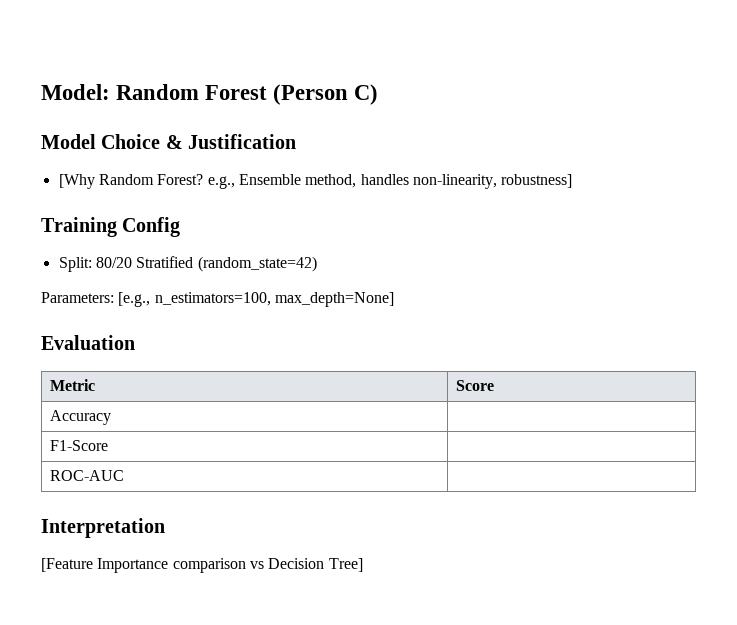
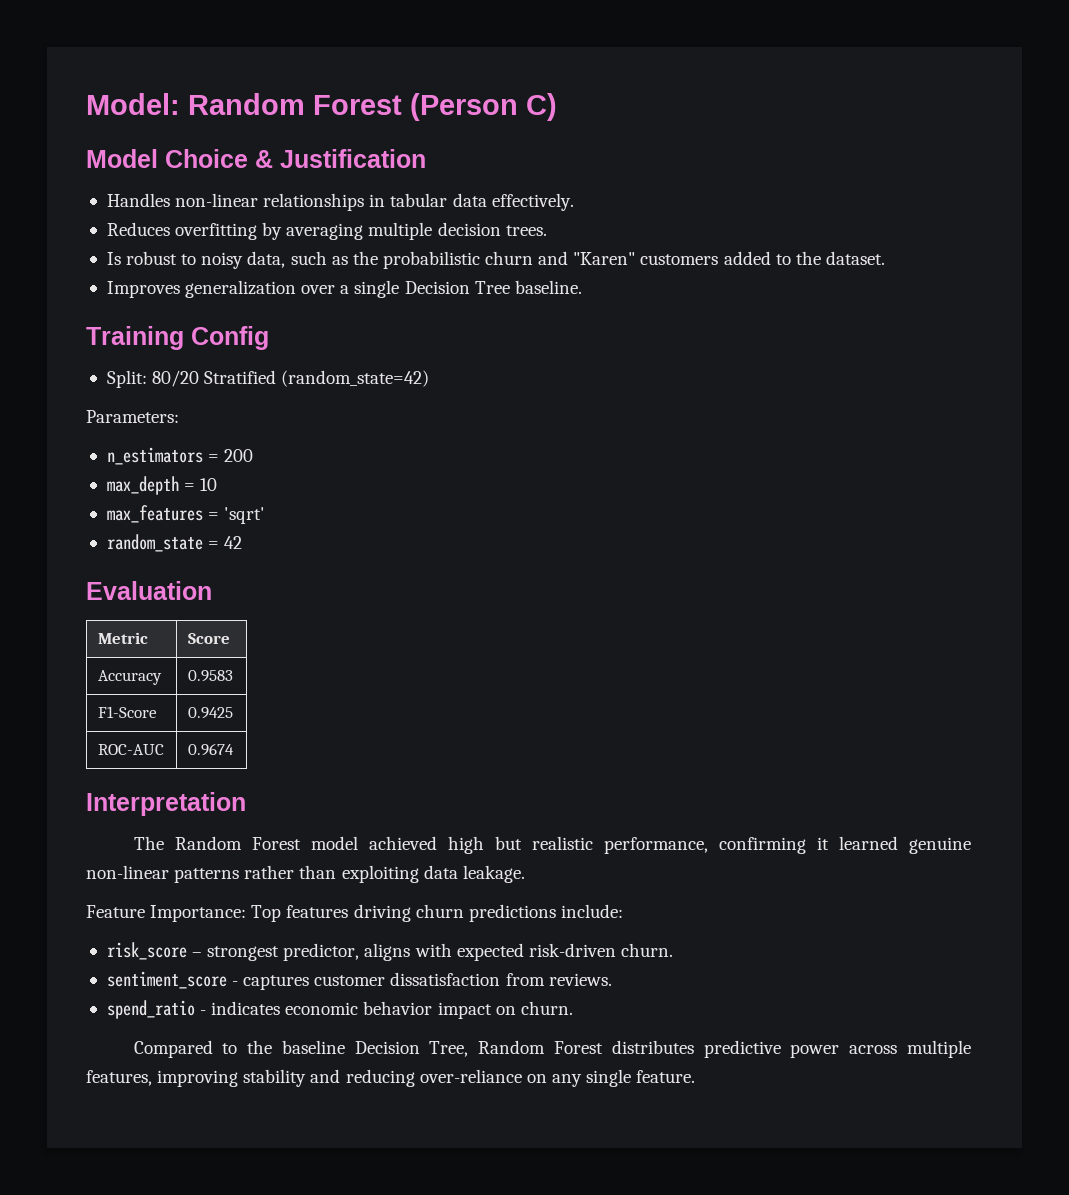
- [Why Random Forest? e.g., Ensemble method, handles non-linearity, robustness]
+ Handles non-linear relationships in tabular data effectively.
+ Reduces overfitting by averaging multiple decision trees.
+ Is robust to noisy data, such as the probabilistic churn and "Karen" customers added to the dataset.
+ Improves generalization over a single Decision Tree baseline.
- Parameters: [e.g., n_estimators=100, max_depth=None]
+ Parameters:
+ n_estimators = 200
+ max_depth = 10
+ max_features = 'sqrt'
+ random_state = 42
- Accuracy |
+ Accuracy | 0.9583
- F1-Score |
+ F1-Score | 0.9425
- ROC-AUC |
+ ROC-AUC | 0.9674
- [Feature Importance comparison vs Decision Tree]
+ The Random Forest model achieved high but realistic performance, confirming it learned genuine non-linear patterns rather than exploiting data leakage.
+ Feature Importance: Top features driving churn predictions include:
+ risk_score – strongest predictor, aligns with expected risk-driven churn.
+ sentiment_score - captures customer dissatisfaction from reviews.
+ spend_ratio - indicates economic behavior impact on churn.
+ Compared to the baseline Decision Tree, Random Forest distributes predictive power across multiple features, improving stability and reducing over-reliance on any single feature.

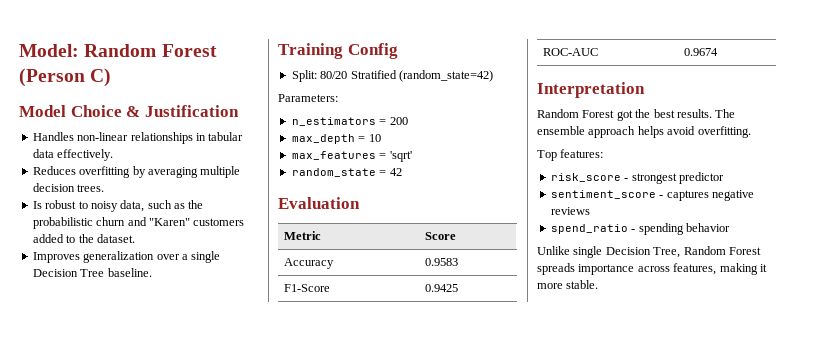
- The Random Forest model achieved high but realistic performance, confirming it learned genuine non-linear patterns rather than exploiting data leakage.
- Feature Importance: Top features driving churn predictions include:
- risk_score – strongest predictor, aligns with expected risk-driven churn.
+ Random Forest got the best results. The ensemble approach helps avoid overfitting.
+ Top features:
+ risk_score - strongest predictor
- sentiment_score - captures customer dissatisfaction from reviews.
+ sentiment_score - captures negative reviews
- spend_ratio - indicates economic behavior impact on churn.
- Compared to the baseline Decision Tree, Random Forest distributes predictive power across multiple features, improving stability and reducing over-reliance on any single feature.
+ spend_ratio - spending behavior
+ Unlike single Decision Tree, Random Forest spreads importance across features, making it more stable.

